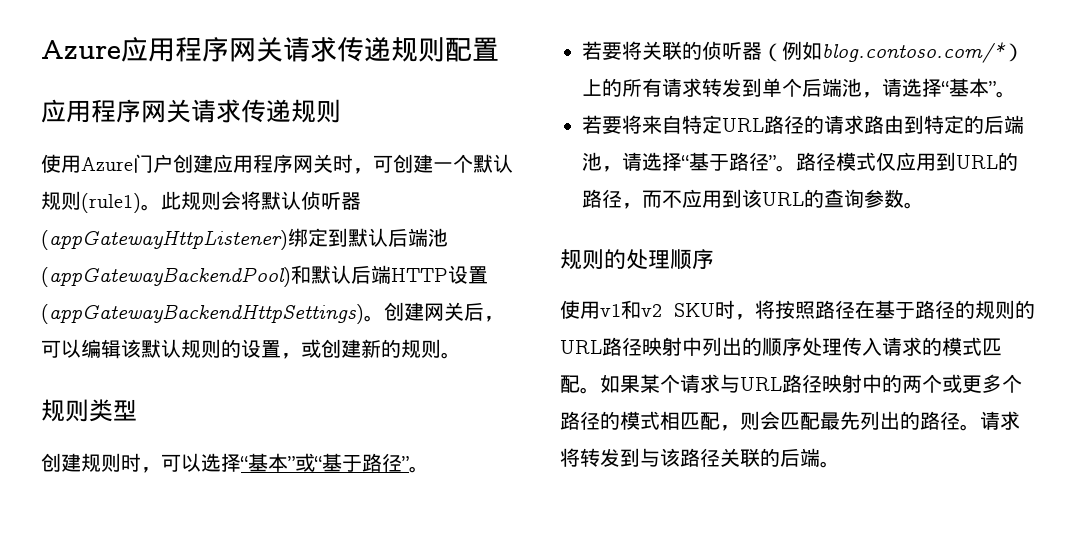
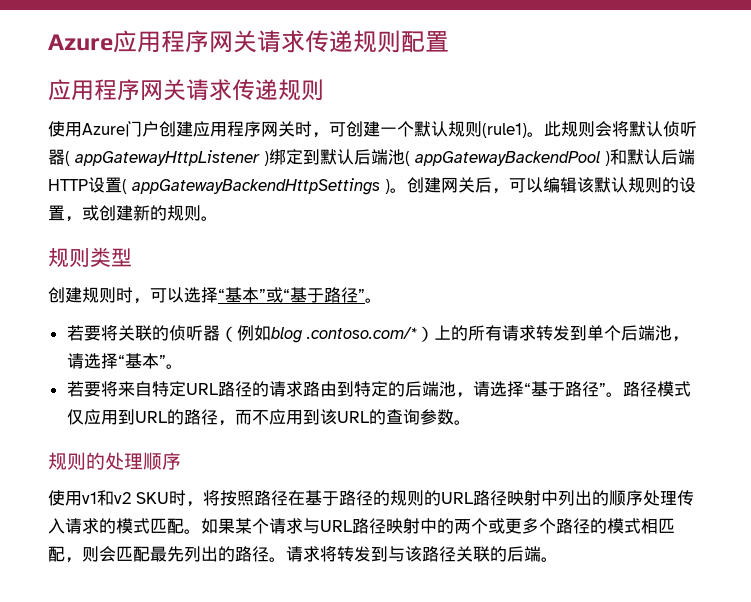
- 此规则会将默认侦听器(appGatewayHttpListener)绑定到默认后端池(appGatewayBackendPool)和默认后端HTTP设置(appGatewayBackendHttpSettings)。
+ 此规则会将默认侦听器( appGatewayHttpListener )绑定到默认后端池( appGatewayBackendPool )和默认后端HTTP设置( appGatewayBackendHttpSettings )。
- 若要将关联的侦听器（例如blog.contoso.com/*）上的所有请求转发到单个后端池，请选择“基本”。
+ 若要将关联的侦听器（例如blog .contoso.com/*）上的所有请求转发到单个后端池，请选择“基本”。

